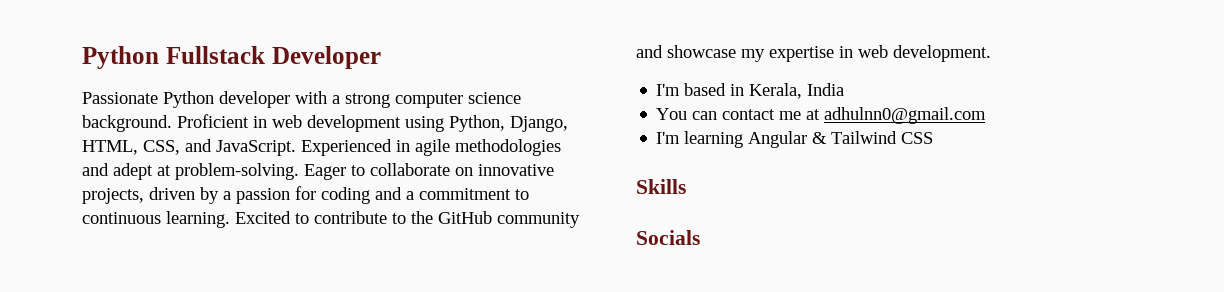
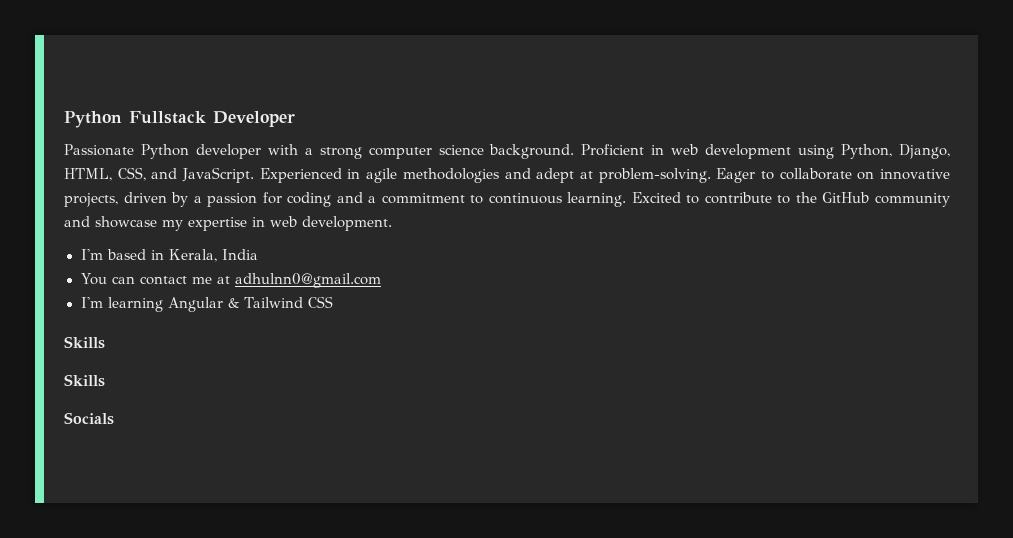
  I'm learning Angular & Tailwind CSS
+ Skills

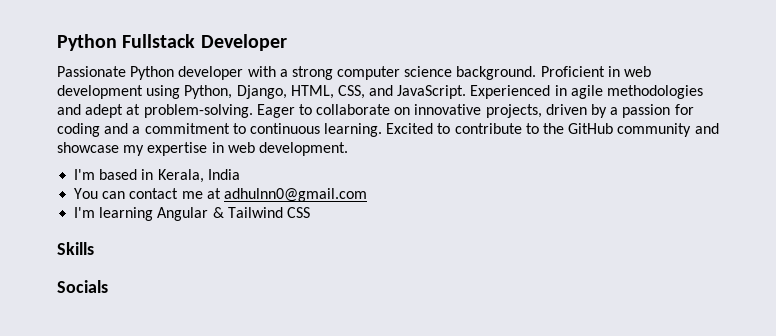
  I'm learning Angular & Tailwind CSS
- Skills

